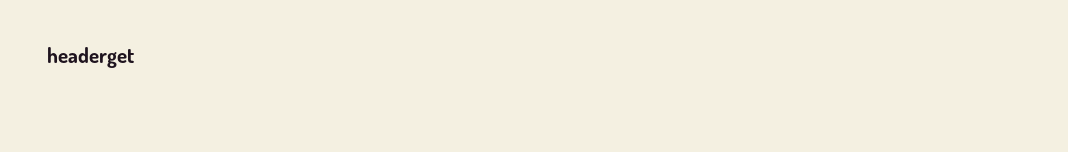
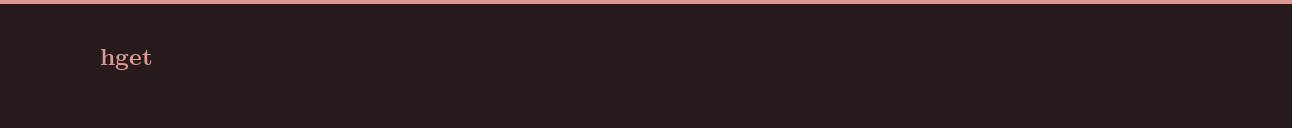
- headerget
+ hget

